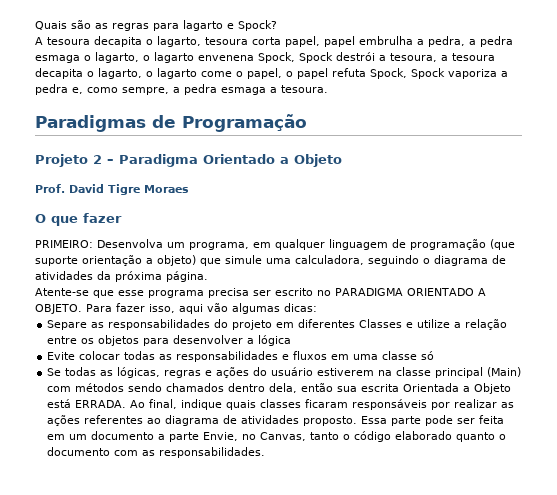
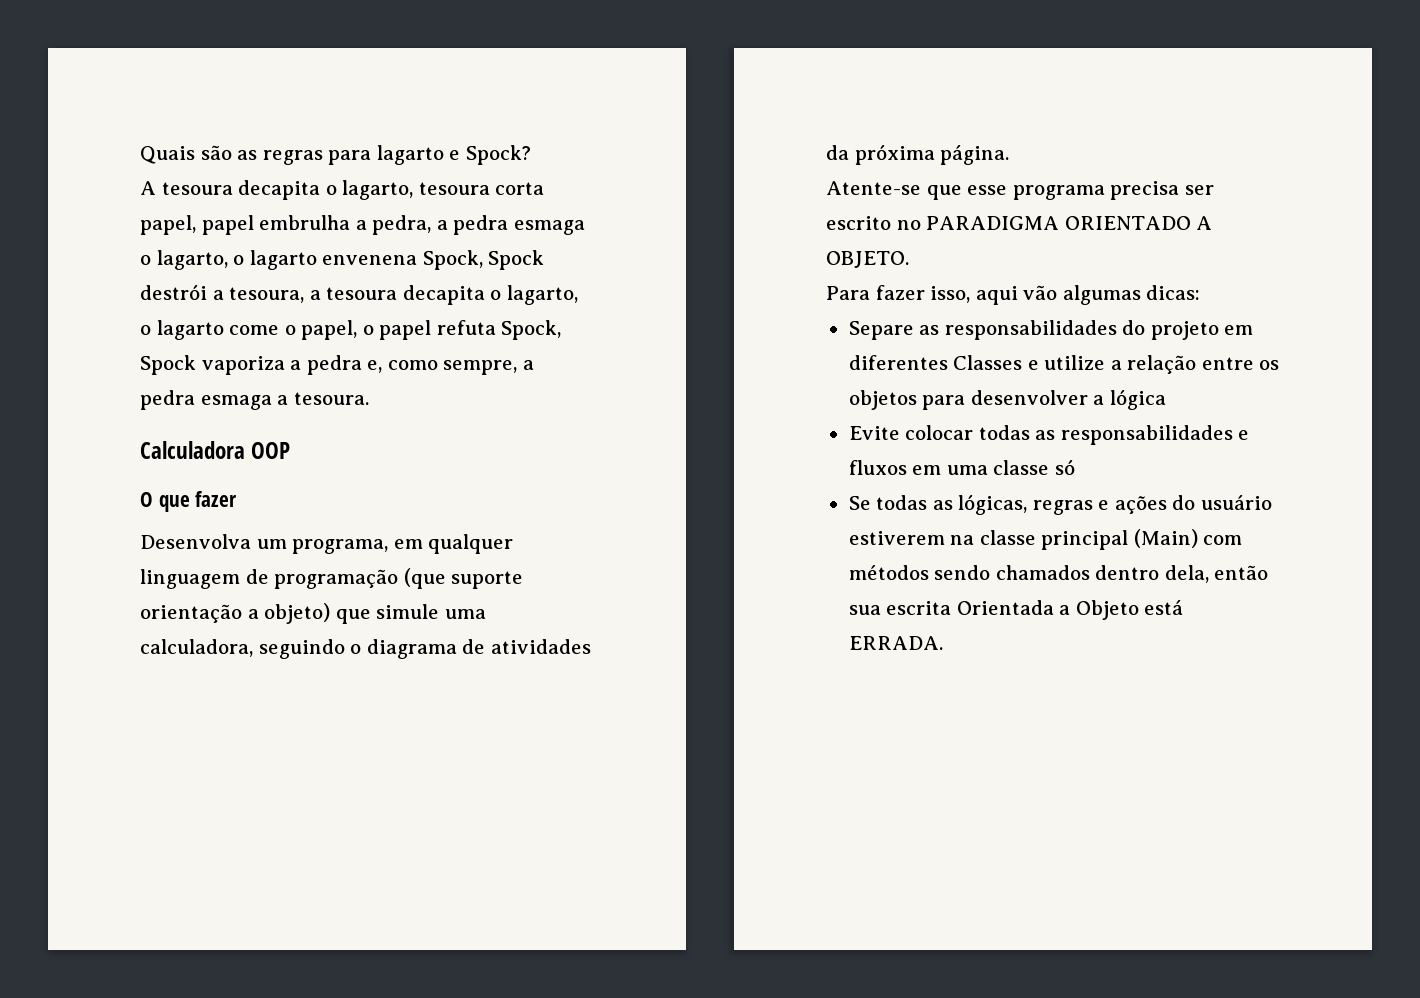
- Paradigmas de Programação
- Projeto 2 – Paradigma Orientado a Objeto
- Prof. David Tigre Moraes
+ Calculadora OOP
- PRIMEIRO: Desenvolva um programa, em qualquer linguagem de programação (que suporte orientação a objeto) que simule uma calculadora, seguindo o diagrama de atividades da próxima página.
+ Desenvolva um programa, em qualquer linguagem de programação (que suporte orientação a objeto) que simule uma calculadora, seguindo o diagrama de atividades da próxima página.
- Atente-se que esse programa precisa ser escrito no PARADIGMA ORIENTADO A OBJETO. Para fazer isso, aqui vão algumas dicas:
+ Atente-se que esse programa precisa ser escrito no PARADIGMA ORIENTADO A OBJETO.
+ Para fazer isso, aqui vão algumas dicas:
- Ao final, indique quais classes ficaram responsáveis por realizar as ações referentes ao diagrama de atividades proposto. Essa parte pode ser feita em um documento a parte Envie, no Canvas, tanto o código elaborado quanto o documento com as responsabilidades.

